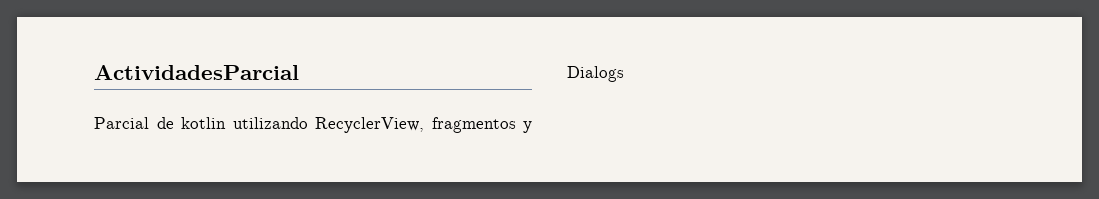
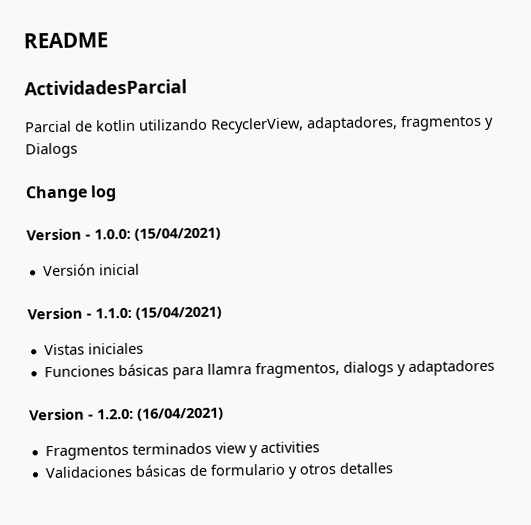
+ README
- Parcial de kotlin utilizando RecyclerView, fragmentos y Dialogs
+ Parcial de kotlin utilizando RecyclerView, adaptadores, fragmentos y Dialogs
+ Change log
+ Version - 1.0.0: (15/04/2021)
+ Versión inicial
+ Version - 1.1.0: (15/04/2021)
+ Vistas iniciales
+ Funciones básicas para llamra fragmentos, dialogs y adaptadores
+ Version - 1.2.0: (16/04/2021)
+ Fragmentos terminados view y activities
+ Validaciones básicas de formulario y otros detalles

